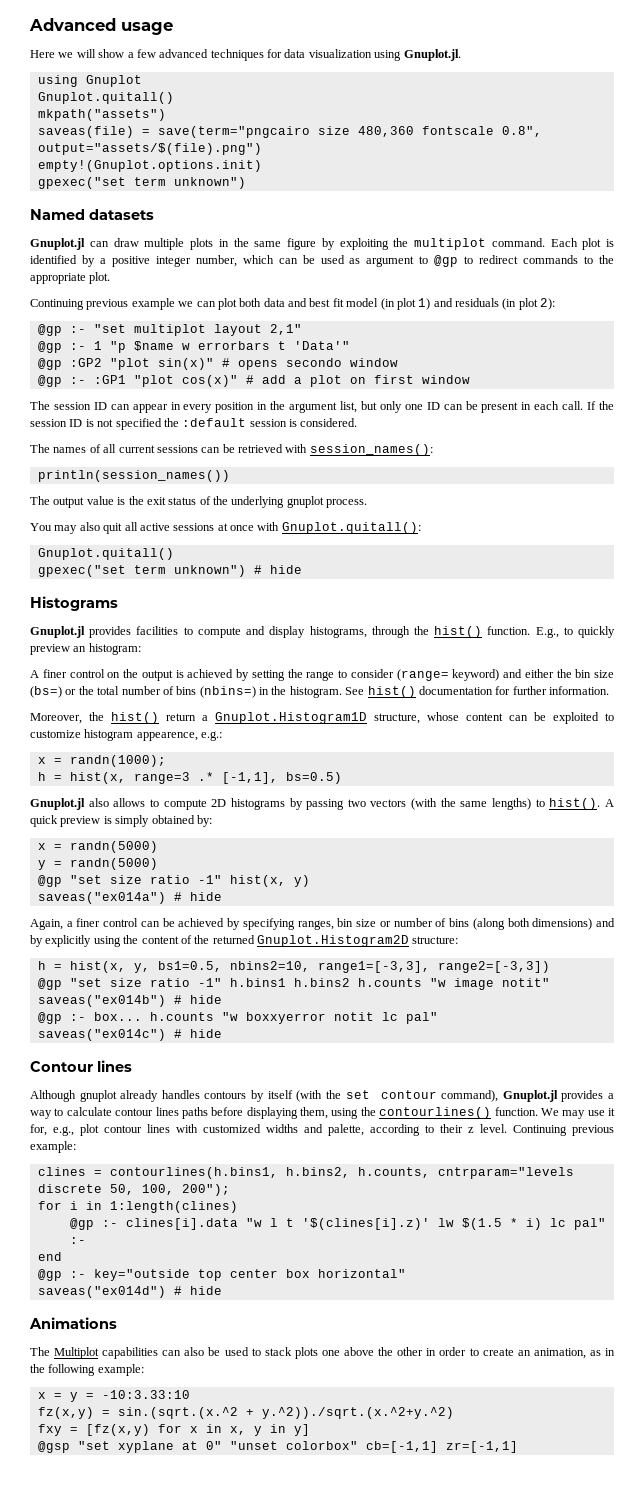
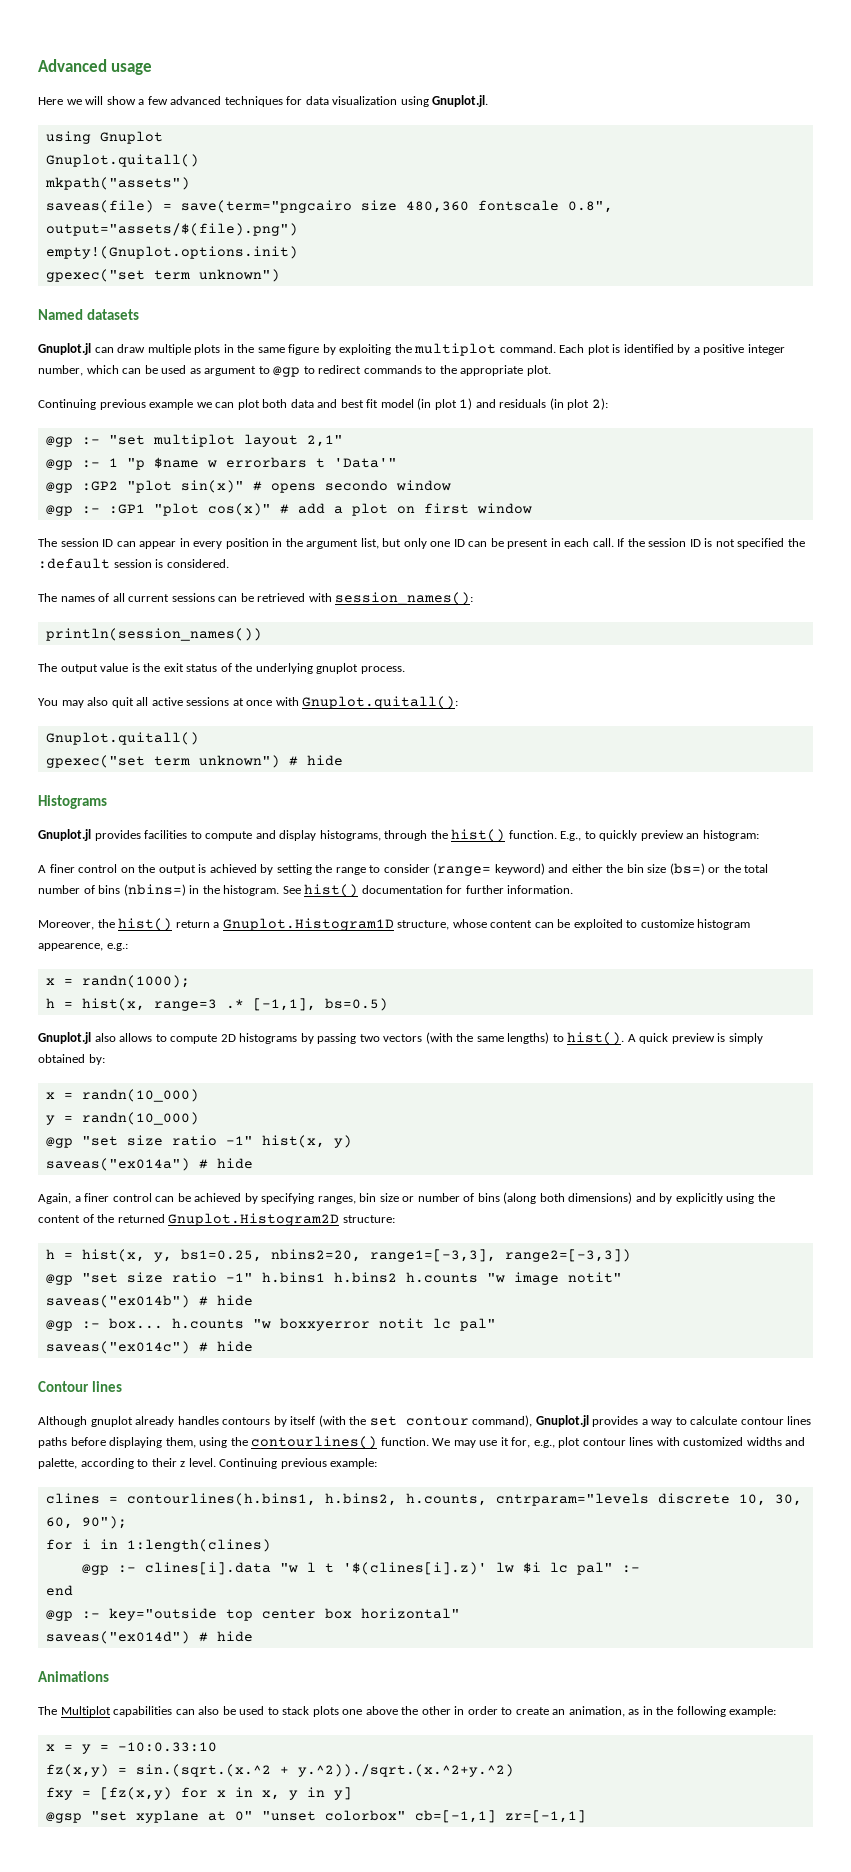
- x = randn(5000)
- y = randn(5000)
+ x = randn(10_000)
+ y = randn(10_000)
- h = hist(x, y, bs1=0.5, nbins2=10, range1=[-3,3], range2=[-3,3])
+ h = hist(x, y, bs1=0.25, nbins2=20, range1=[-3,3], range2=[-3,3])
- clines = contourlines(h.bins1, h.bins2, h.counts, cntrparam="levels discrete 50, 100, 200");
+ clines = contourlines(h.bins1, h.bins2, h.counts, cntrparam="levels discrete 10, 30, 60, 90");
- @gp :- clines[i].data "w l t '$(clines[i].z)' lw $(1.5 * i) lc pal" :-
+ @gp :- clines[i].data "w l t '$(clines[i].z)' lw $i lc pal" :-
- x = y = -10:3.33:10
+ x = y = -10:0.33:10

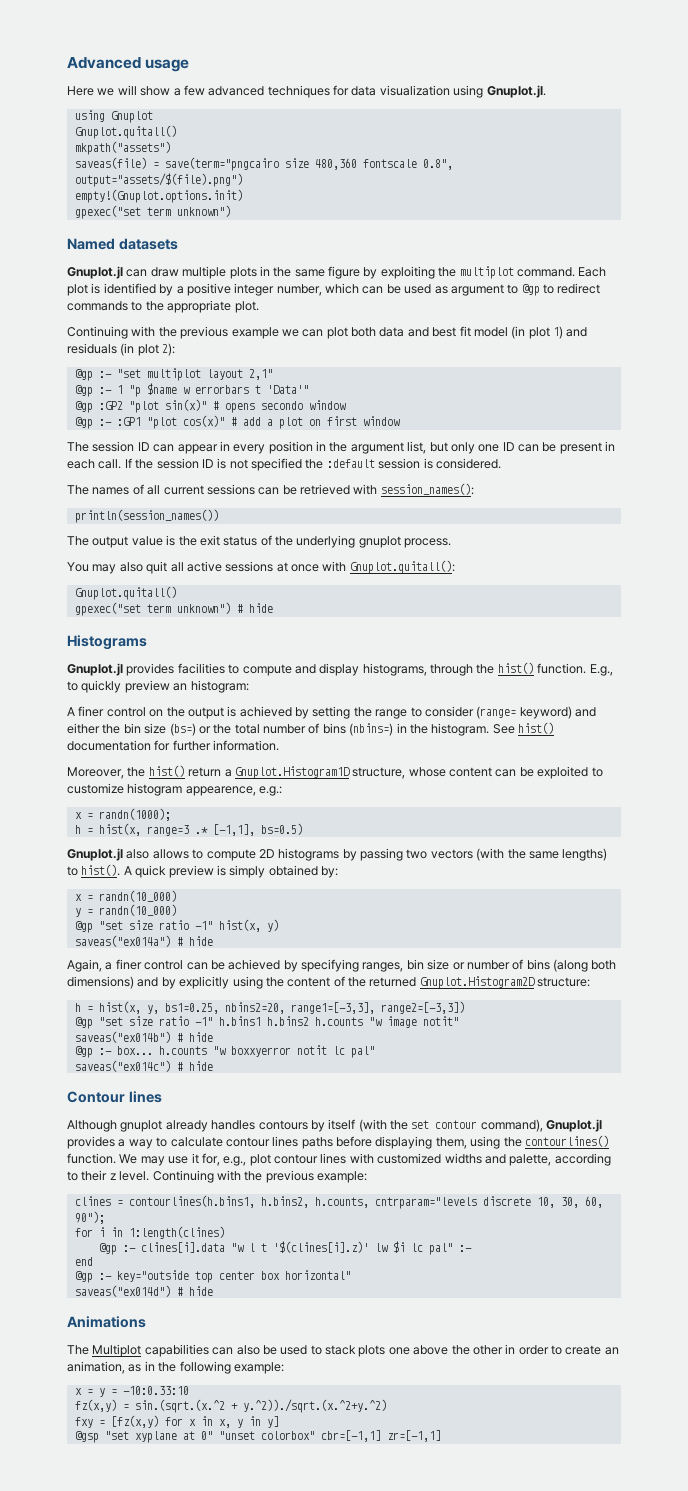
- Continuing previous example we can plot both data and best fit model (in plot 1) and residuals (in plot 2):
+ Continuing with the previous example we can plot both data and best fit model (in plot 1) and residuals (in plot 2):
- Continuing previous example:
+ Continuing with the previous example:
- @gsp "set xyplane at 0" "unset colorbox" cb=[-1,1] zr=[-1,1]
+ @gsp "set xyplane at 0" "unset colorbox" cbr=[-1,1] zr=[-1,1]

